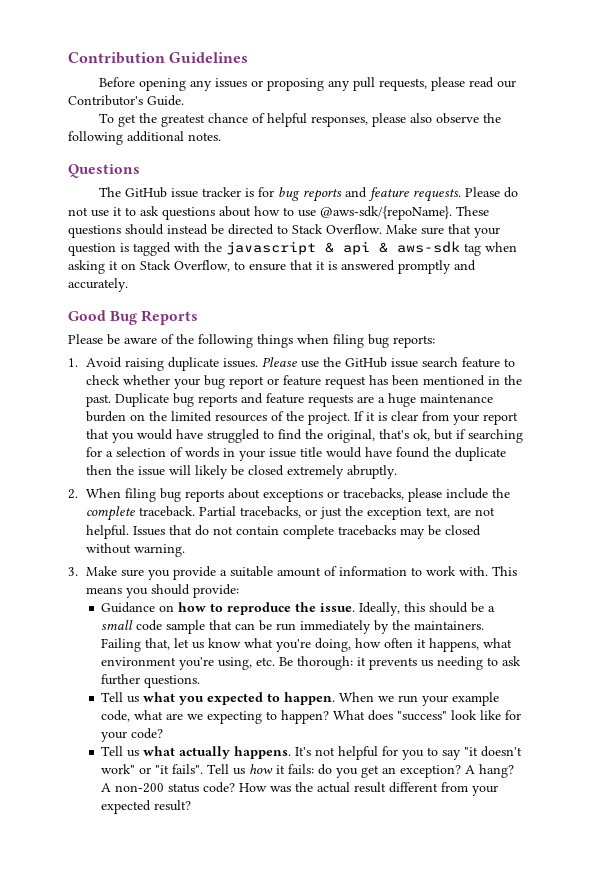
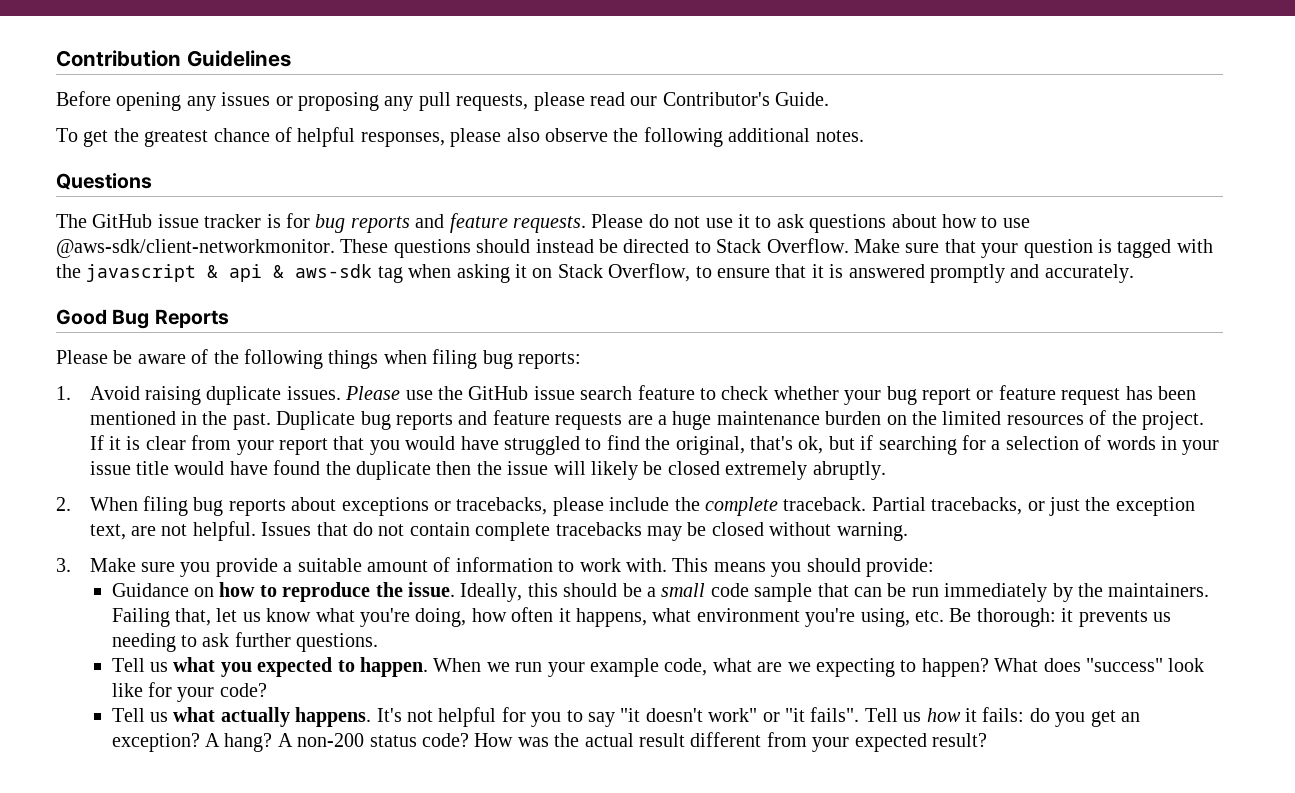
- Please do not use it to ask questions about how to use @aws-sdk/{repoName}.
+ Please do not use it to ask questions about how to use @aws-sdk/client-networkmonitor.

